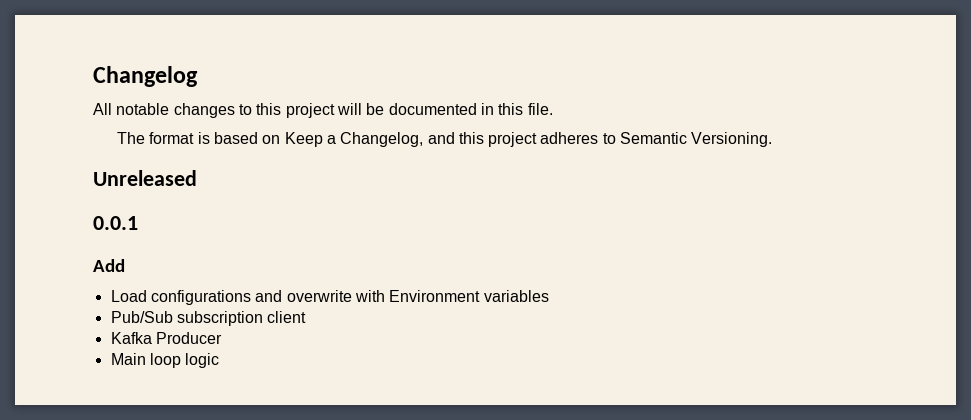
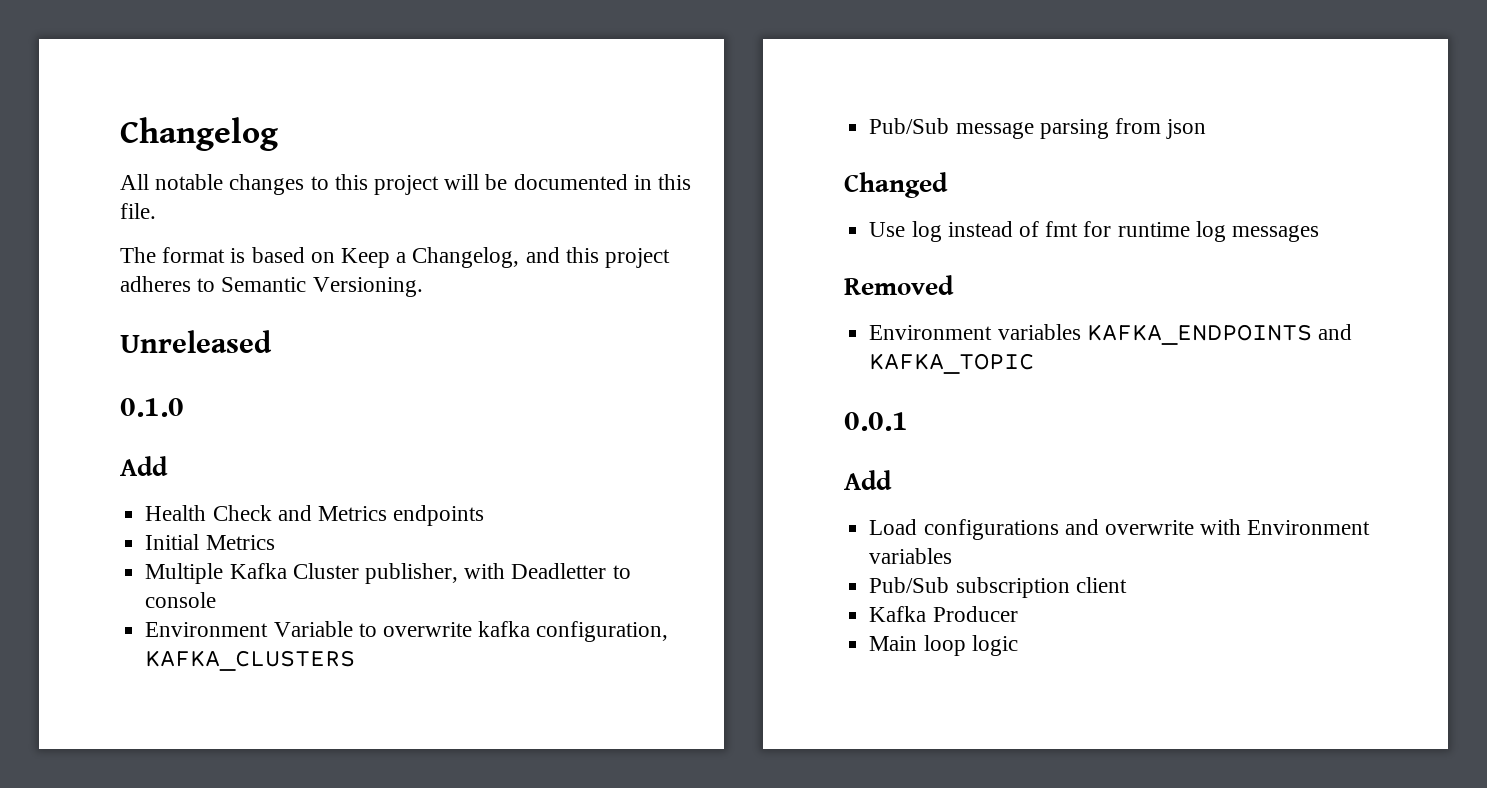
+ 0.1.0
+ Add
+ Health Check and Metrics endpoints
+ Initial Metrics
+ Multiple Kafka Cluster publisher, with Deadletter to console
+ Environment Variable to overwrite kafka configuration, KAFKA_CLUSTERS
+ Pub/Sub message parsing from json
+ Changed
+ Use log instead of fmt for runtime log messages
+ Removed
+ Environment variables KAFKA_ENDPOINTS and KAFKA_TOPIC

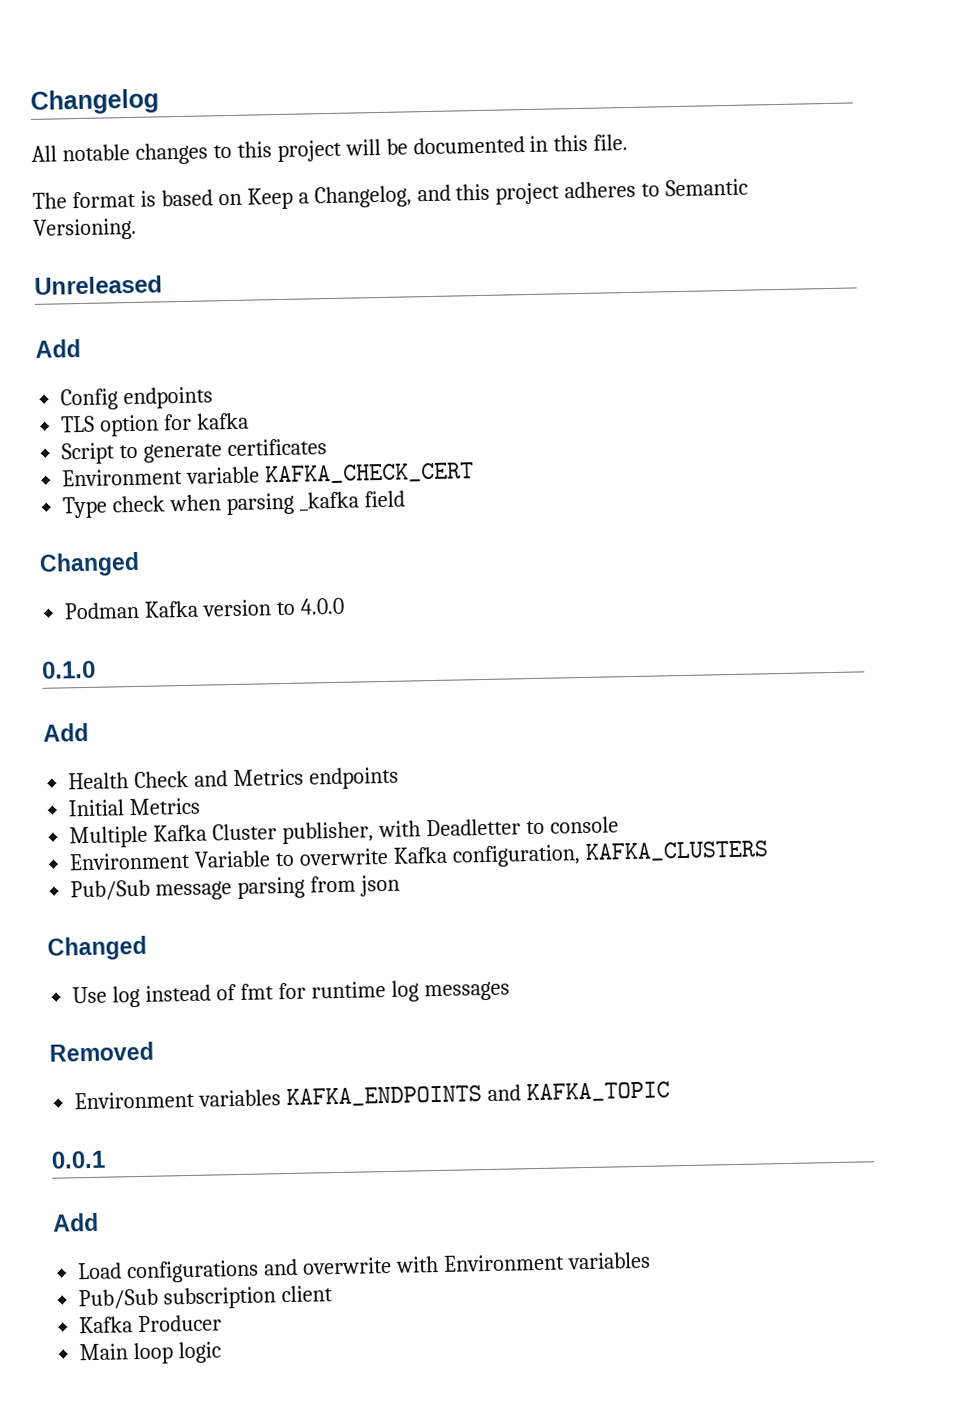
  Unreleased
+ Add
+ Config endpoints
+ TLS option for kafka
+ Script to generate certificates
+ Environment variable KAFKA_CHECK_CERT
+ Type check when parsing _kafka field
+ Changed
+ Podman Kafka version to 4.0.0
- Environment Variable to overwrite kafka configuration, KAFKA_CLUSTERS
+ Environment Variable to overwrite Kafka configuration, KAFKA_CLUSTERS

